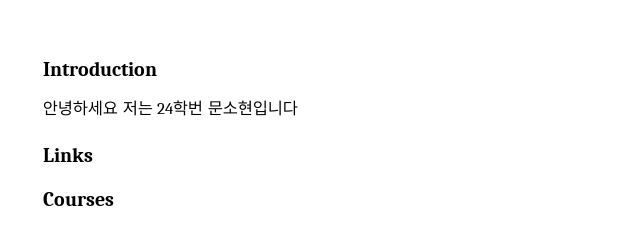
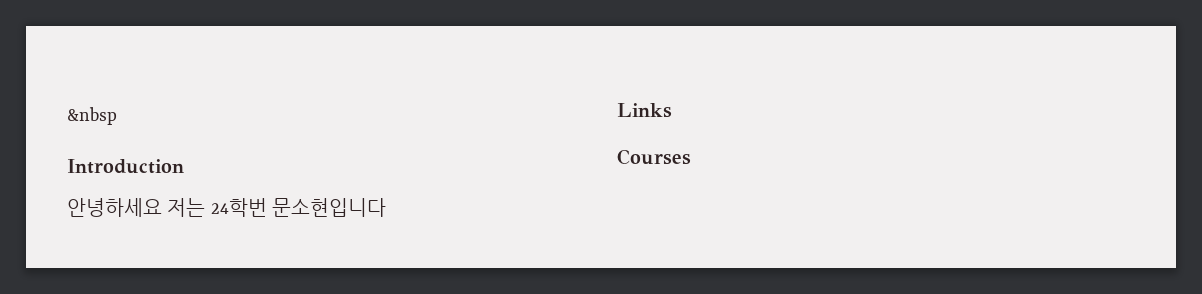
+ &nbsp

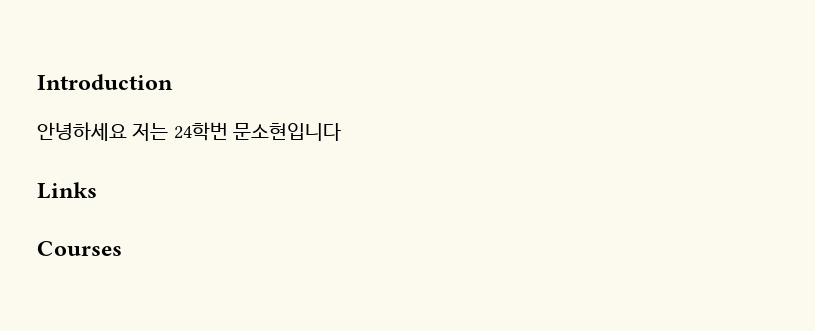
- &nbsp

